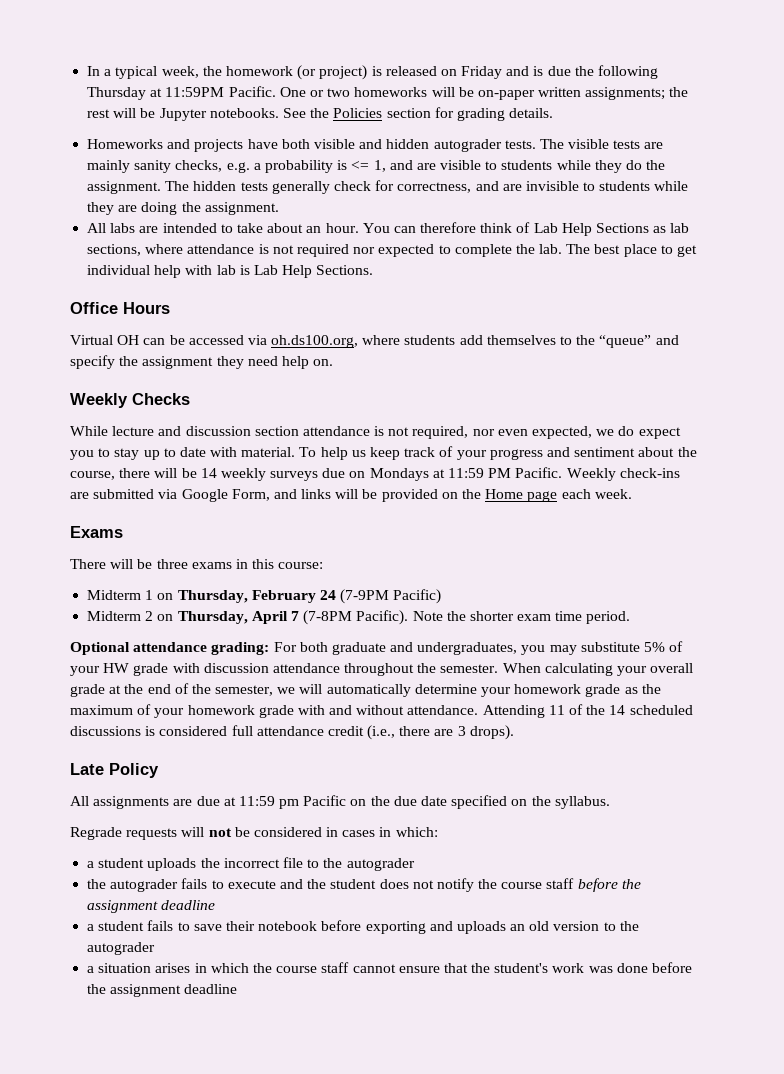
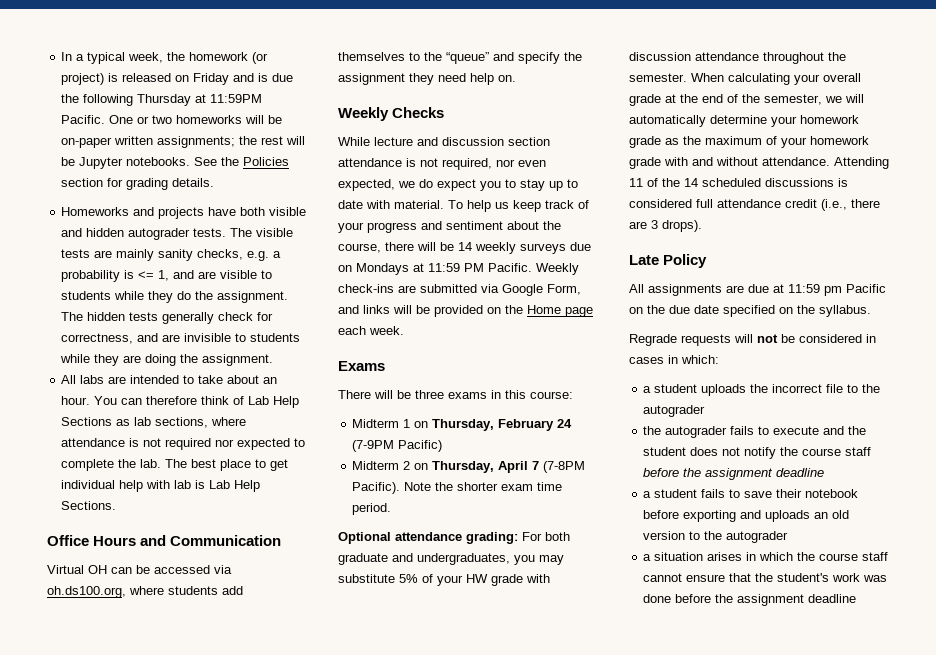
- Office Hours
+ Office Hours and Communication

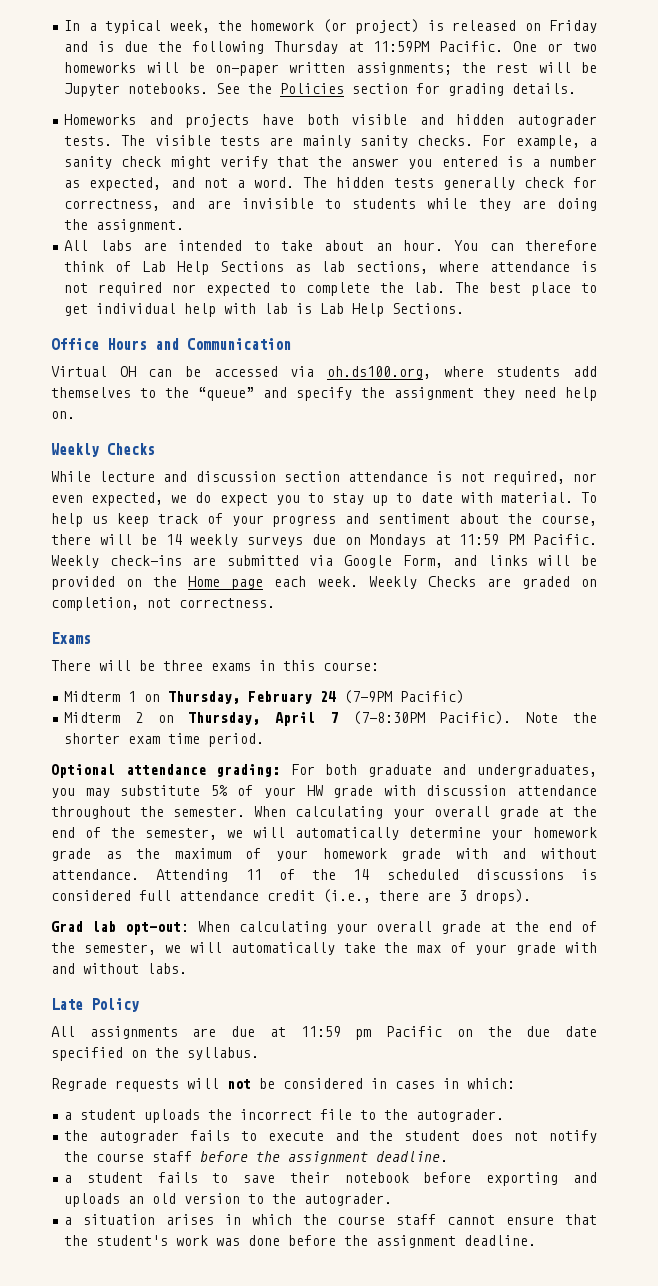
- The visible tests are mainly sanity checks, e.g. a probability is <= 1, and are visible to students while they do the assignment.
+ The visible tests are mainly sanity checks. For example, a sanity check might verify that the answer you entered is a number as expected, and not a word.
+ Weekly Checks are graded on completion, not correctness.
- Midterm 2 on Thursday, April 7 (7-8PM Pacific).
+ Midterm 2 on Thursday, April 7 (7-8:30PM Pacific).
+ Grad lab opt-out: When calculating your overall grade at the end of the semester, we will automatically take the max of your grade with and without labs.
- a student uploads the incorrect file to the autograder
+ a student uploads the incorrect file to the autograder.
- the autograder fails to execute and the student does not notify the course staff before the assignment deadline
+ the autograder fails to execute and the student does not notify the course staff before the assignment deadline.
- a student fails to save their notebook before exporting and uploads an old version to the autograder
+ a student fails to save their notebook before exporting and uploads an old version to the autograder.
- a situation arises in which the course staff cannot ensure that the student's work was done before the assignment deadline
+ a situation arises in which the course staff cannot ensure that the student's work was done before the assignment deadline.

